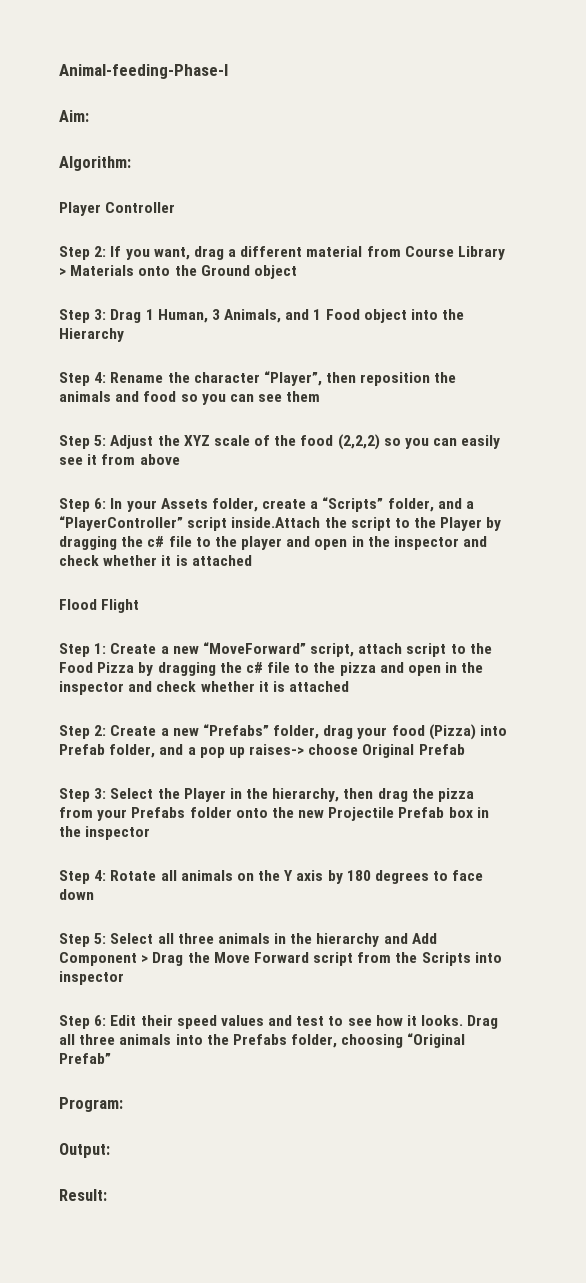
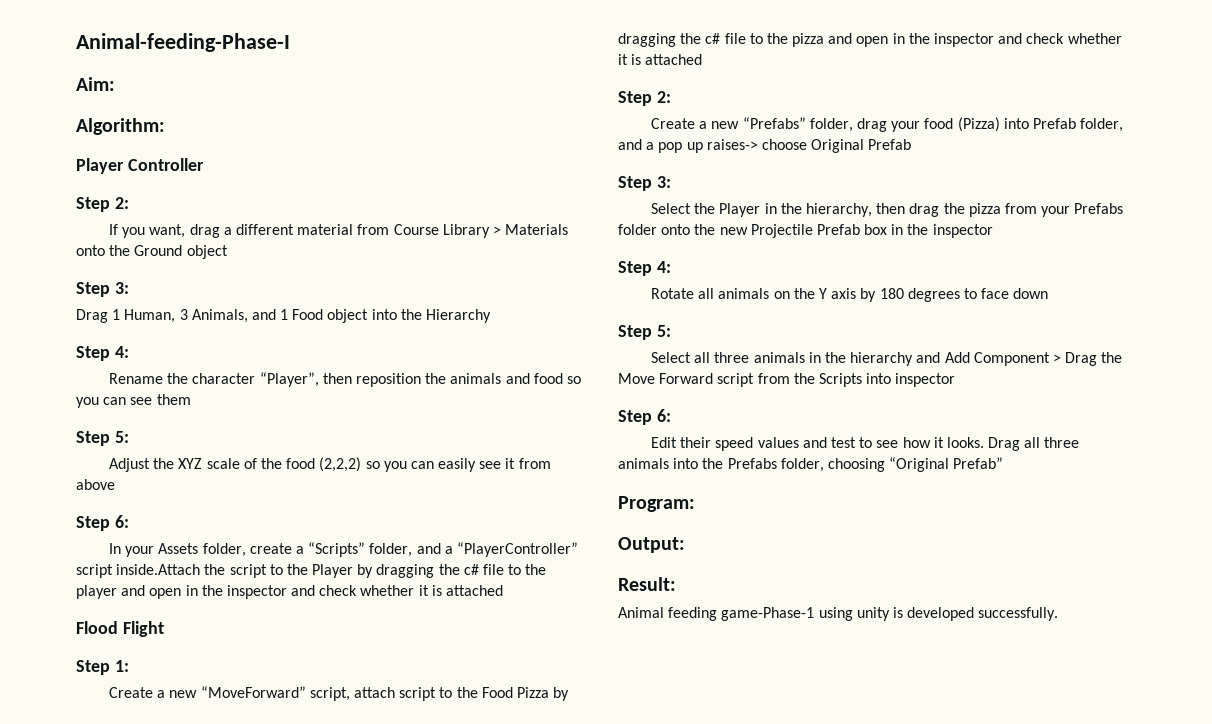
  Player Controller
- Step 2: If you want, drag a different material from Course Library > Materials onto the Ground object
- Step 3: Drag 1 Human, 3 Animals, and 1 Food object into the Hierarchy
- Step 4: Rename the character “Player”, then reposition the animals and food so you can see them
- Step 5: Adjust the XYZ scale of the food (2,2,2) so you can easily see it from above
- Step 6: In your Assets folder, create a “Scripts” folder, and a “PlayerController” script inside.Attach the script to the Player by dragging the c# file to the player and open in the inspector and check whether it is attached
+ Step 2:
+ If you want, drag a different material from Course Library > Materials onto the Ground object
+ Step 3:
+ Drag 1 Human, 3 Animals, and 1 Food object into the Hierarchy
+ Step 4:
+ Rename the character “Player”, then reposition the animals and food so you can see them
+ Step 5:
+ Adjust the XYZ scale of the food (2,2,2) so you can easily see it from above
+ Step 6:
+ In your Assets folder, create a “Scripts” folder, and a “PlayerController” script inside.Attach the script to the Player by dragging the c# file to the player and open in the inspector and check whether it is attached
- Step 1: Create a new “MoveForward” script, attach script to the Food Pizza by dragging the c# file to the pizza and open in the inspector and check whether it is attached
- Step 2: Create a new “Prefabs” folder, drag your food (Pizza) into Prefab folder, and a pop up raises-> choose Original Prefab
- Step 3: Select the Player in the hierarchy, then drag the pizza from your Prefabs folder onto the new Projectile Prefab box in the inspector
- Step 4: Rotate all animals on the Y axis by 180 degrees to face down
- Step 5: Select all three animals in the hierarchy and Add Component > Drag the Move Forward script from the Scripts into inspector
- Step 6: Edit their speed values and test to see how it looks.
+ Step 1:
+ Create a new “MoveForward” script, attach script to the Food Pizza by dragging the c# file to the pizza and open in the inspector and check whether it is attached
+ Step 2:
+ Create a new “Prefabs” folder, drag your food (Pizza) into Prefab folder, and a pop up raises-> choose Original Prefab
+ Step 3:
+ Select the Player in the hierarchy, then drag the pizza from your Prefabs folder onto the new Projectile Prefab box in the inspector
+ Step 4:
+ Rotate all animals on the Y axis by 180 degrees to face down
+ Step 5:
+ Select all three animals in the hierarchy and Add Component > Drag the Move Forward script from the Scripts into inspector
+ Step 6:
+ Edit their speed values and test to see how it looks.
+ Animal feeding game-Phase-1 using unity is developed successfully.

